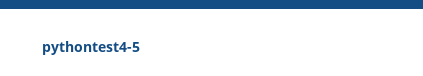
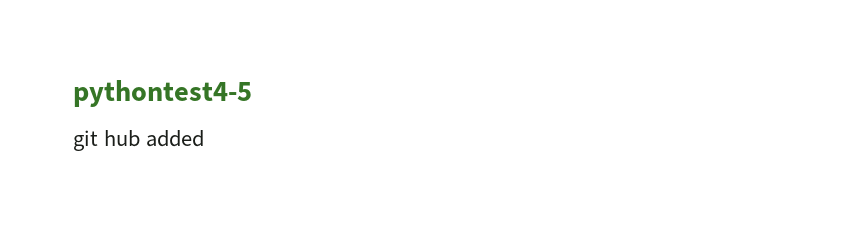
+ git hub added

